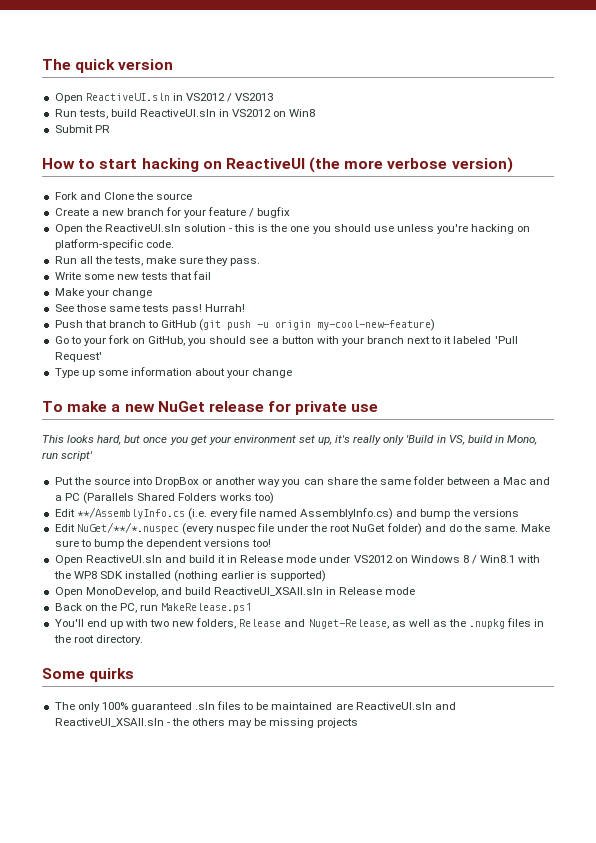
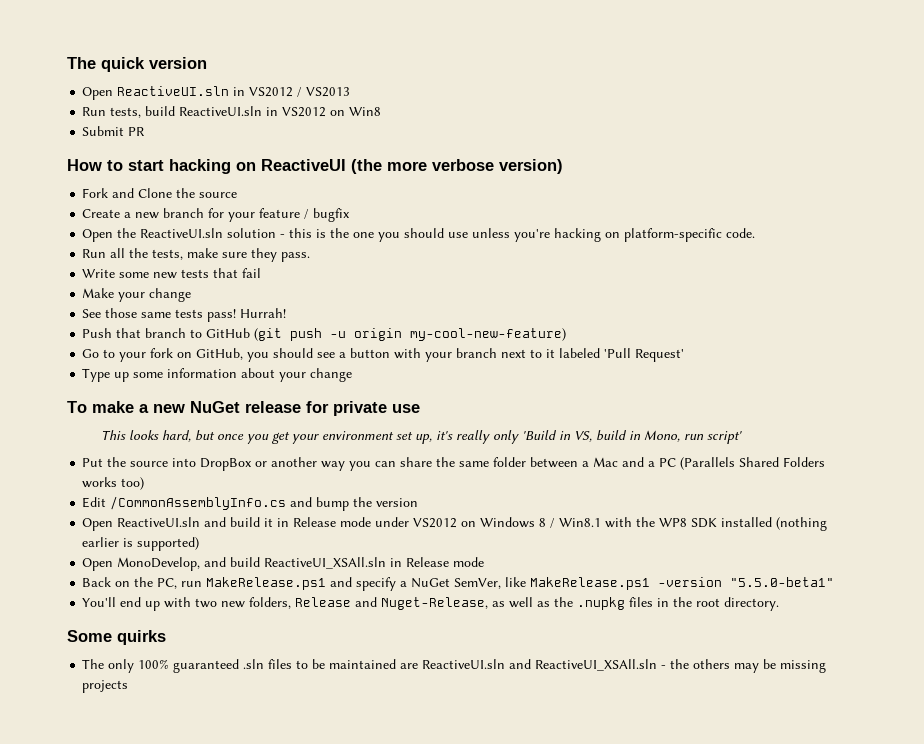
- Edit **/AssemblyInfo.cs (i.e. every file named AssemblyInfo.cs) and bump the versions
- Edit NuGet/**/*.nuspec (every nuspec file under the root NuGet folder) and do the same. Make sure to bump the dependent versions too!
+ Edit /CommonAssemblyInfo.cs and bump the version
- Back on the PC, run MakeRelease.ps1
+ Back on the PC, run MakeRelease.ps1 and specify a NuGet SemVer, like MakeRelease.ps1 -version "5.5.0-beta1"

